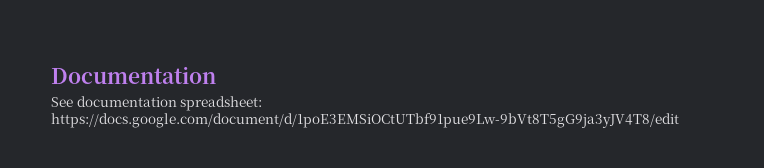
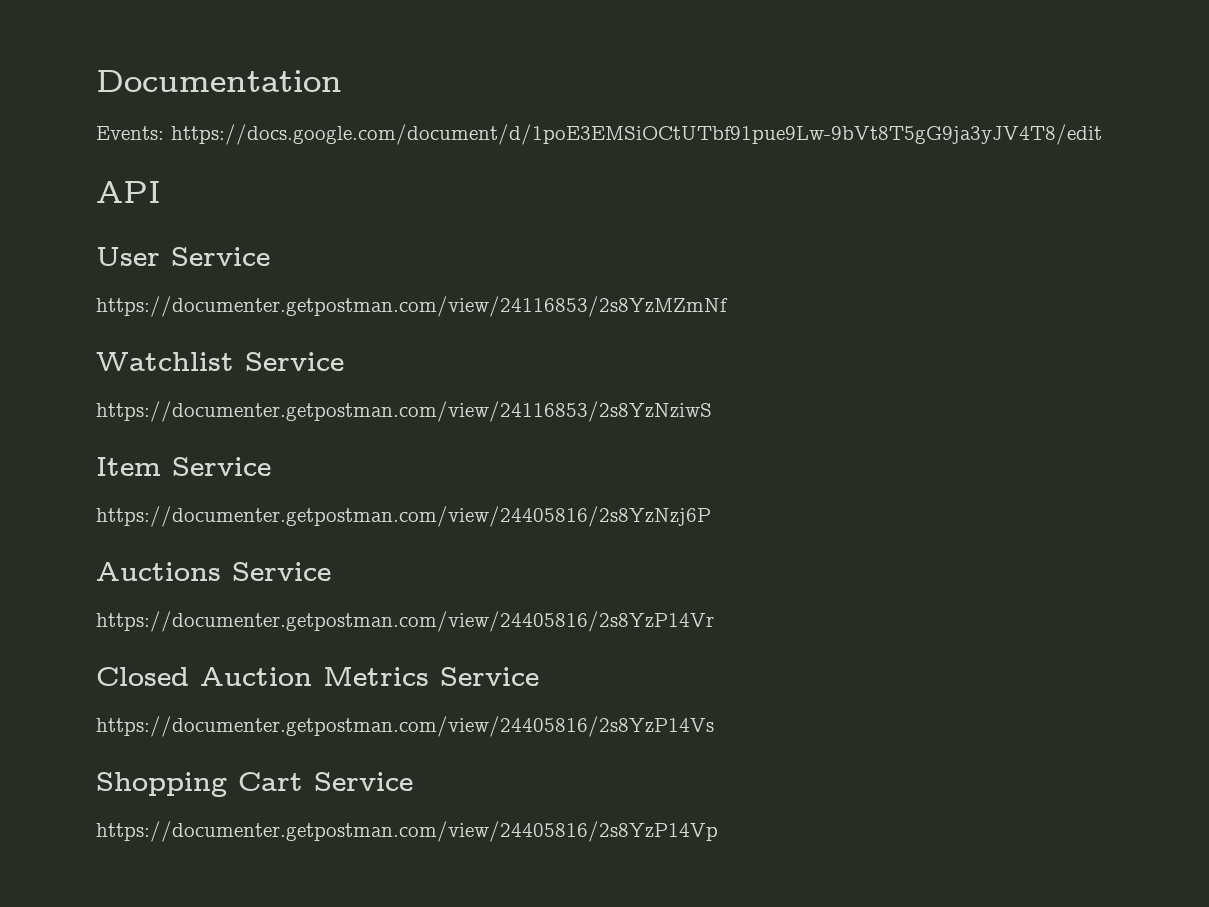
- See documentation spreadsheet: https://docs.google.com/document/d/1poE3EMSiOCtUTbf91pue9Lw-9bVt8T5gG9ja3yJV4T8/edit
+ Events: https://docs.google.com/document/d/1poE3EMSiOCtUTbf91pue9Lw-9bVt8T5gG9ja3yJV4T8/edit
+ API
+ User Service
+ https://documenter.getpostman.com/view/24116853/2s8YzMZmNf
+ Watchlist Service
+ https://documenter.getpostman.com/view/24116853/2s8YzNziwS
+ Item Service
+ https://documenter.getpostman.com/view/24405816/2s8YzNzj6P
+ Auctions Service
+ https://documenter.getpostman.com/view/24405816/2s8YzP14Vr
+ Closed Auction Metrics Service
+ https://documenter.getpostman.com/view/24405816/2s8YzP14Vs
+ Shopping Cart Service
+ https://documenter.getpostman.com/view/24405816/2s8YzP14Vp

